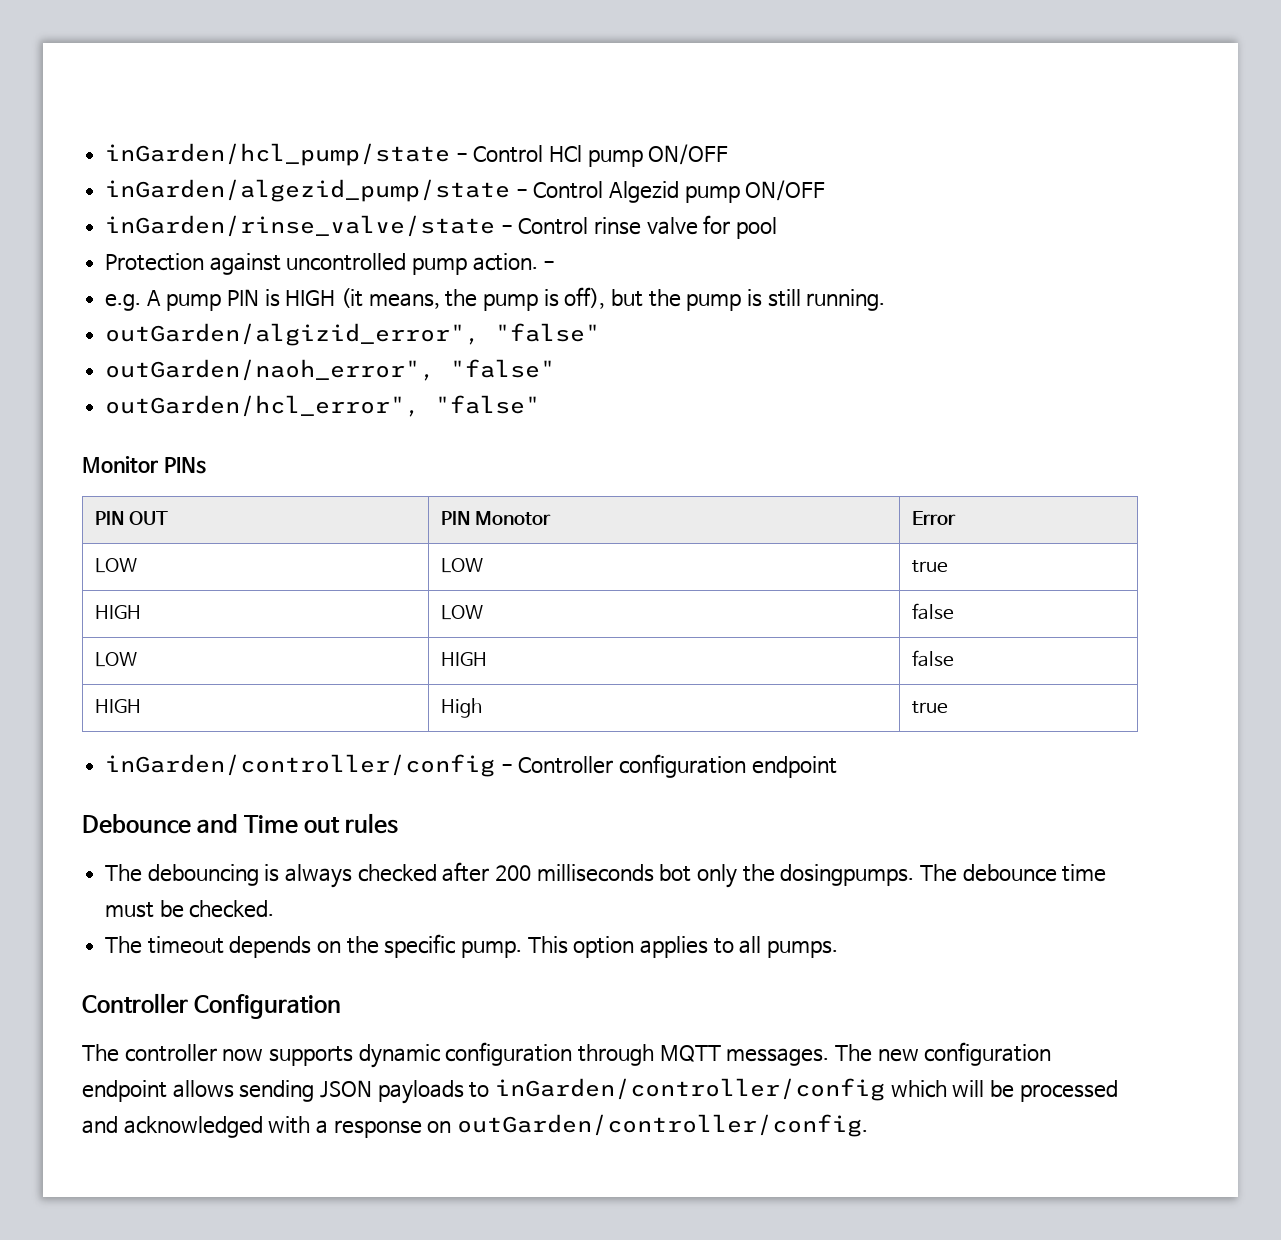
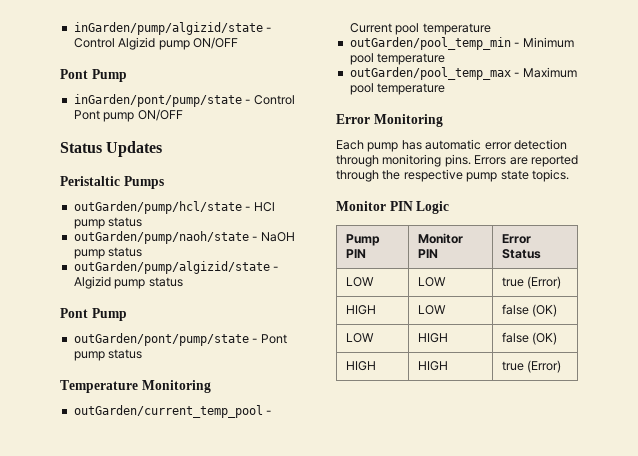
- inGarden/hcl_pump/state - Control HCl pump ON/OFF
- inGarden/algezid_pump/state - Control Algezid pump ON/OFF
- inGarden/rinse_valve/state - Control rinse valve for pool
- Protection against uncontrolled pump action. -
- e.g. A pump PIN is HIGH (it means, the pump is off), but the pump is still running.
- outGarden/algizid_error", "false"
- outGarden/naoh_error", "false"
- outGarden/hcl_error", "false"
- Monitor PINs
- PIN OUT | PIN Monotor | Error
+ inGarden/pump/algizid/state - Control Algizid pump ON/OFF
+ Pont Pump
+ inGarden/pont/pump/state - Control Pont pump ON/OFF
+ Status Updates
+ Peristaltic Pumps
+ outGarden/pump/hcl/state - HCl pump status
+ outGarden/pump/naoh/state - NaOH pump status
+ outGarden/pump/algizid/state - Algizid pump status
+ Pont Pump
+ outGarden/pont/pump/state - Pont pump status
+ Temperature Monitoring
+ outGarden/current_temp_pool - Current pool temperature
+ outGarden/pool_temp_min - Minimum pool temperature
+ outGarden/pool_temp_max - Maximum pool temperature
+ Error Monitoring
+ Each pump has automatic error detection through monitoring pins. Errors are reported through the respective pump state topics.
+ Monitor PIN Logic
+ Pump PIN | Monitor PIN | Error Status
- LOW | LOW | true
+ LOW | LOW | true (Error)
- HIGH | LOW | false
+ HIGH | LOW | false (OK)
- LOW | HIGH | false
- HIGH | High | true
- inGarden/controller/config - Controller configuration endpoint
- Debounce and Time out rules
- The debouncing is always checked after 200 milliseconds bot only the dosingpumps. The debounce time must be checked.
- The timeout depends on the specific pump. This option applies to all pumps.
- Controller Configuration
- The controller now supports dynamic configuration through MQTT messages. The new configuration endpoint allows sending JSON payloads to inGarden/controller/config which will be processed and acknowledged with a response on outGarden/controller/config.
+ LOW | HIGH | false (OK)
+ HIGH | HIGH | true (Error)

